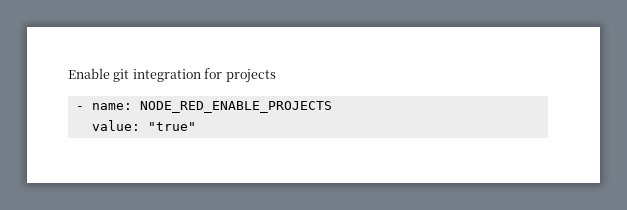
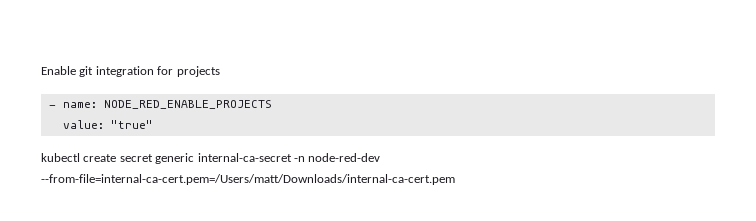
+ kubectl create secret generic internal-ca-secret -n node-red-dev --from-file=internal-ca-cert.pem=/Users/matt/Downloads/internal-ca-cert.pem

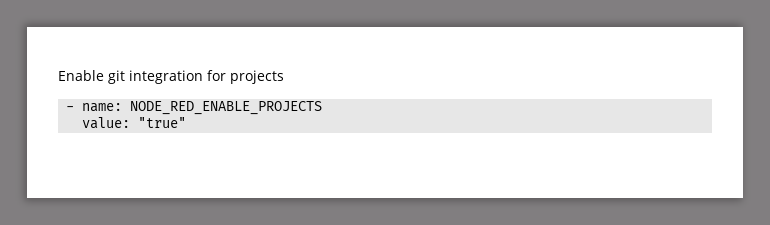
- kubectl create secret generic internal-ca-secret -n node-red-dev --from-file=internal-ca-cert.pem=/Users/matt/Downloads/internal-ca-cert.pem

